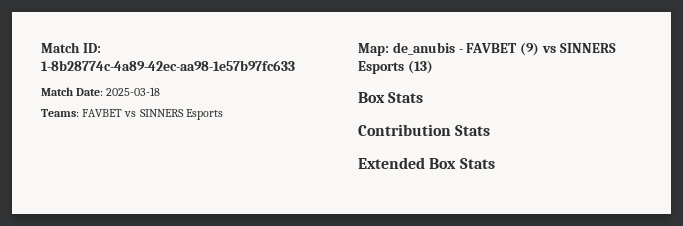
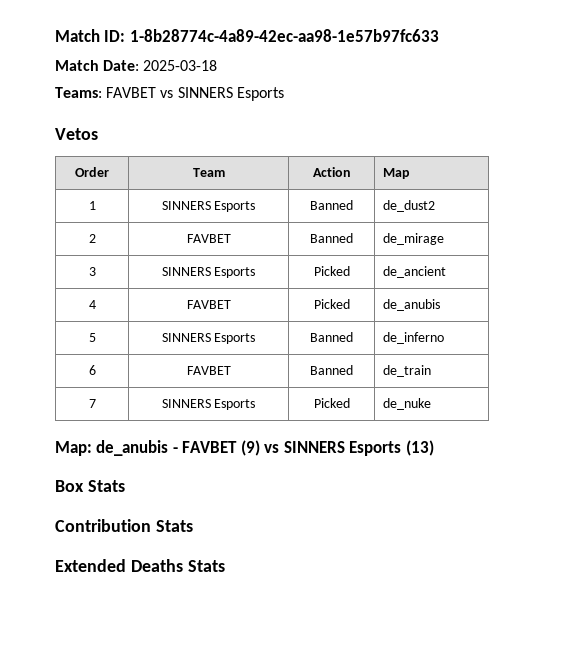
+ Vetos
+ Order | Team | Action | Map
+ 1 | SINNERS Esports | Banned | de_dust2
+ 2 | FAVBET | Banned | de_mirage
+ 3 | SINNERS Esports | Picked | de_ancient
+ 4 | FAVBET | Picked | de_anubis
+ 5 | SINNERS Esports | Banned | de_inferno
+ 6 | FAVBET | Banned | de_train
+ 7 | SINNERS Esports | Picked | de_nuke
- Extended Box Stats
+ Extended Deaths Stats

